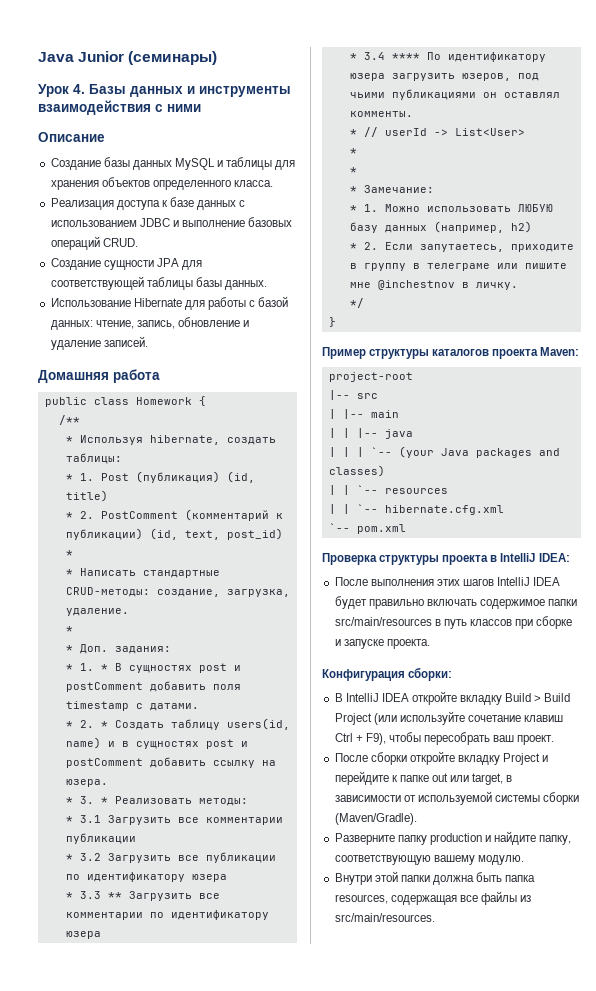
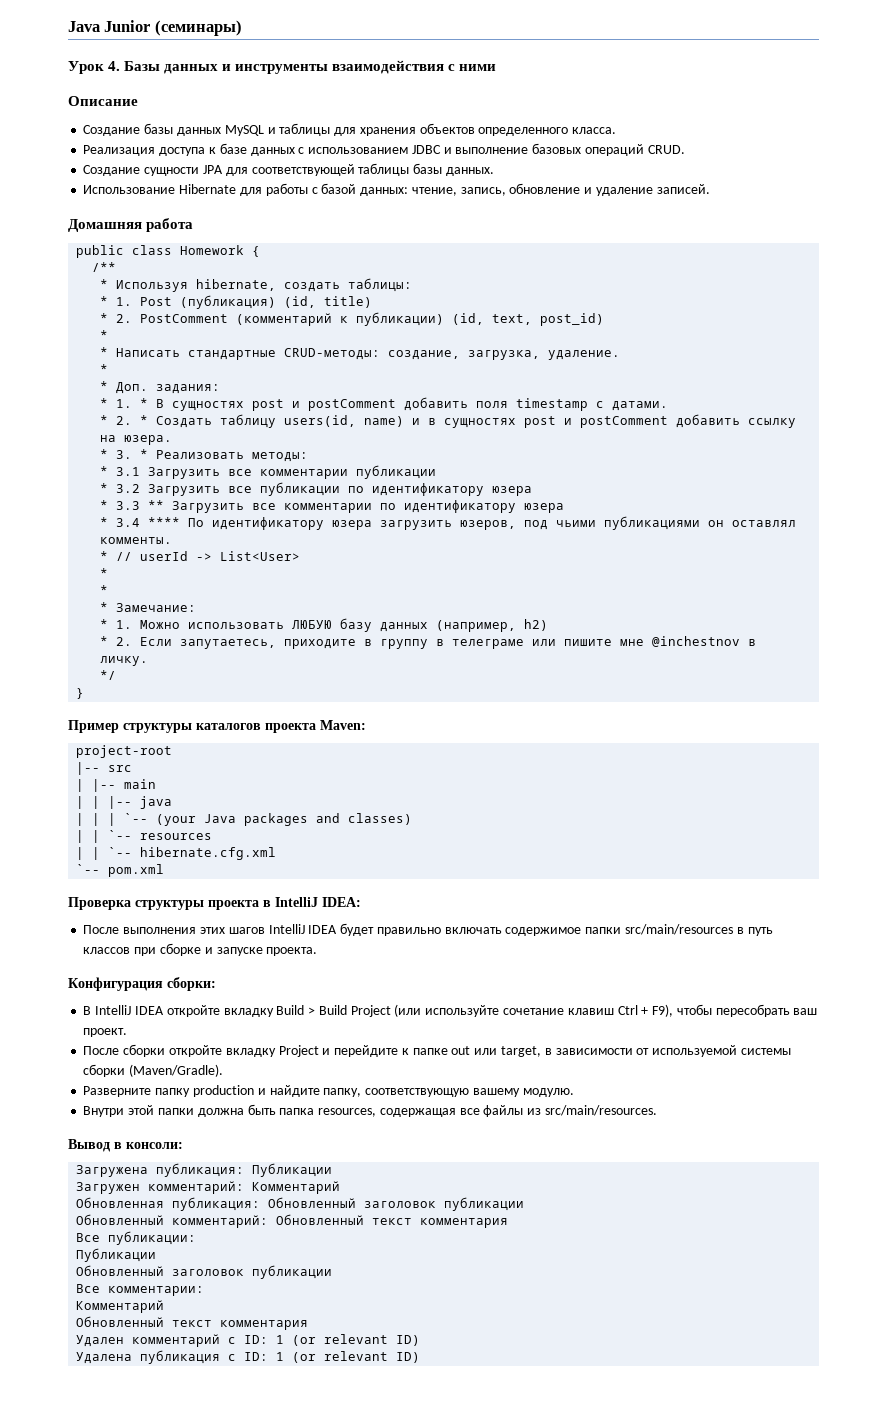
+ Вывод в консоли:
+ Загружена публикация: Публикации
+ Загружен комментарий: Комментарий
+ Обновленная публикация: Обновленный заголовок публикации
+ Обновленный комментарий: Обновленный текст комментария
+ Все публикации:
+ Публикации
+ Обновленный заголовок публикации
+ Все комментарии:
+ Комментарий
+ Обновленный текст комментария
+ Удален комментарий с ID: 1 (or relevant ID)
+ Удалена публикация с ID: 1 (or relevant ID)

